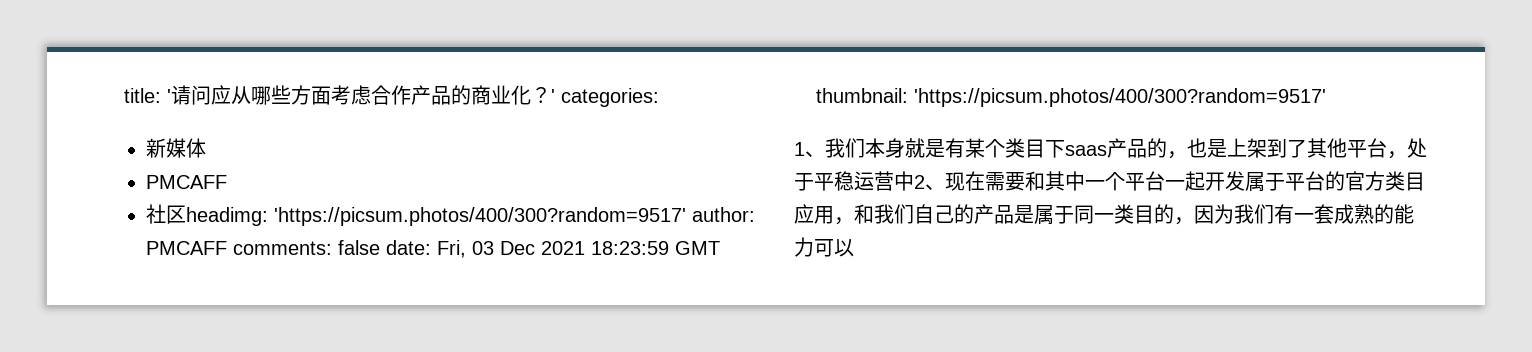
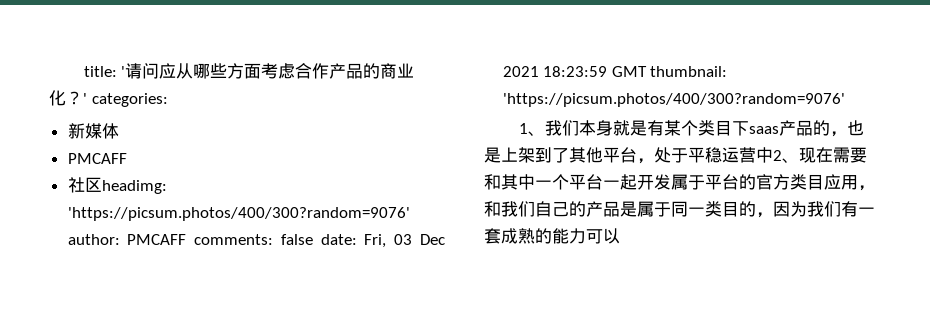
- 社区headimg: 'https://picsum.photos/400/300?random=9517' author: PMCAFF comments: false date: Fri, 03 Dec 2021 18:23:59 GMT thumbnail: 'https://picsum.photos/400/300?random=9517'
+ 社区headimg: 'https://picsum.photos/400/300?random=9076' author: PMCAFF comments: false date: Fri, 03 Dec 2021 18:23:59 GMT thumbnail: 'https://picsum.photos/400/300?random=9076'

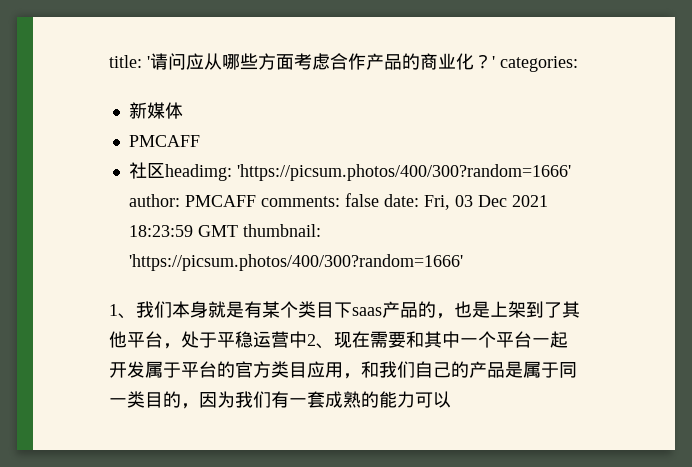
- 社区headimg: 'https://picsum.photos/400/300?random=9076' author: PMCAFF comments: false date: Fri, 03 Dec 2021 18:23:59 GMT thumbnail: 'https://picsum.photos/400/300?random=9076'
+ 社区headimg: 'https://picsum.photos/400/300?random=1666' author: PMCAFF comments: false date: Fri, 03 Dec 2021 18:23:59 GMT thumbnail: 'https://picsum.photos/400/300?random=1666'

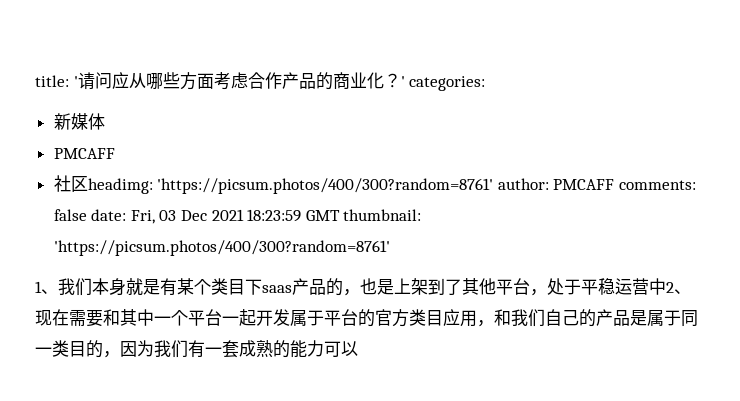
- 社区headimg: 'https://picsum.photos/400/300?random=1666' author: PMCAFF comments: false date: Fri, 03 Dec 2021 18:23:59 GMT thumbnail: 'https://picsum.photos/400/300?random=1666'
+ 社区headimg: 'https://picsum.photos/400/300?random=8761' author: PMCAFF comments: false date: Fri, 03 Dec 2021 18:23:59 GMT thumbnail: 'https://picsum.photos/400/300?random=8761'

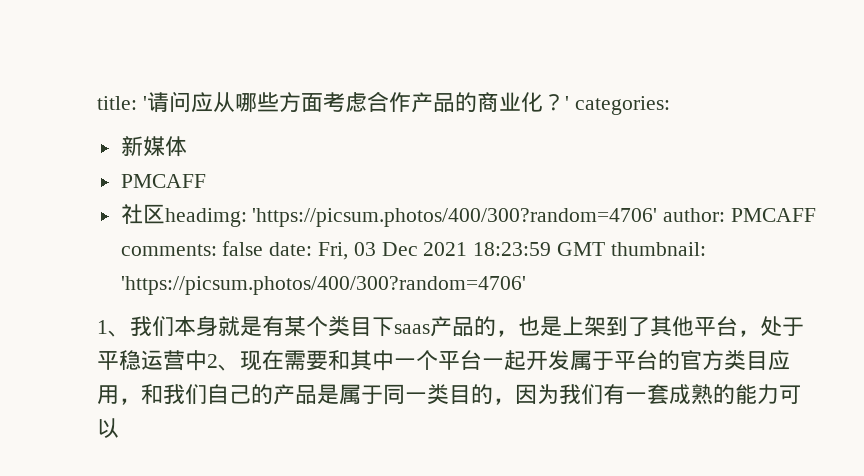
- 社区headimg: 'https://picsum.photos/400/300?random=8761' author: PMCAFF comments: false date: Fri, 03 Dec 2021 18:23:59 GMT thumbnail: 'https://picsum.photos/400/300?random=8761'
+ 社区headimg: 'https://picsum.photos/400/300?random=4706' author: PMCAFF comments: false date: Fri, 03 Dec 2021 18:23:59 GMT thumbnail: 'https://picsum.photos/400/300?random=4706'

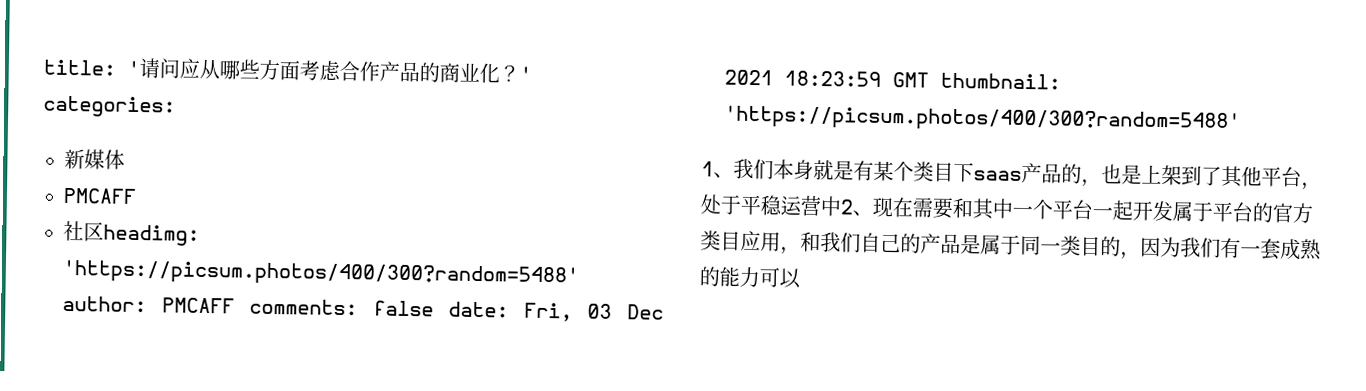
- 社区headimg: 'https://picsum.photos/400/300?random=4706' author: PMCAFF comments: false date: Fri, 03 Dec 2021 18:23:59 GMT thumbnail: 'https://picsum.photos/400/300?random=4706'
+ 社区headimg: 'https://picsum.photos/400/300?random=5488' author: PMCAFF comments: false date: Fri, 03 Dec 2021 18:23:59 GMT thumbnail: 'https://picsum.photos/400/300?random=5488'

